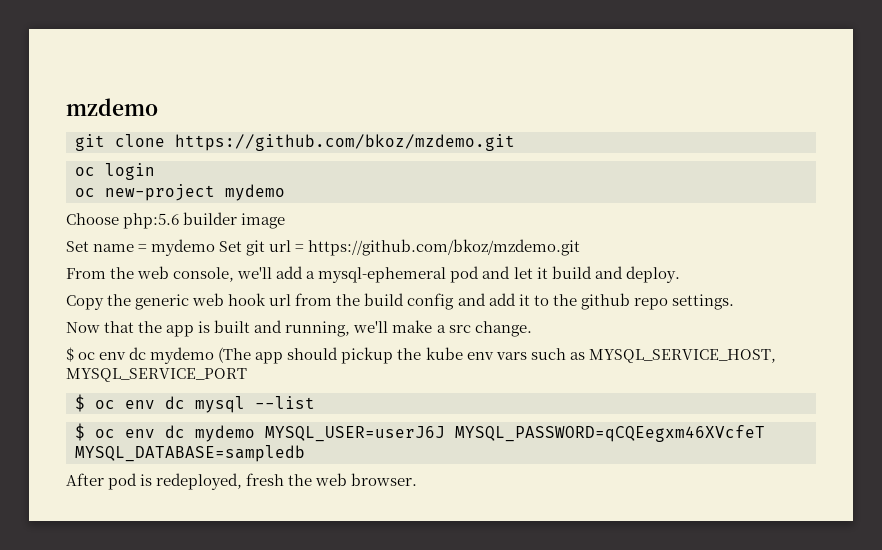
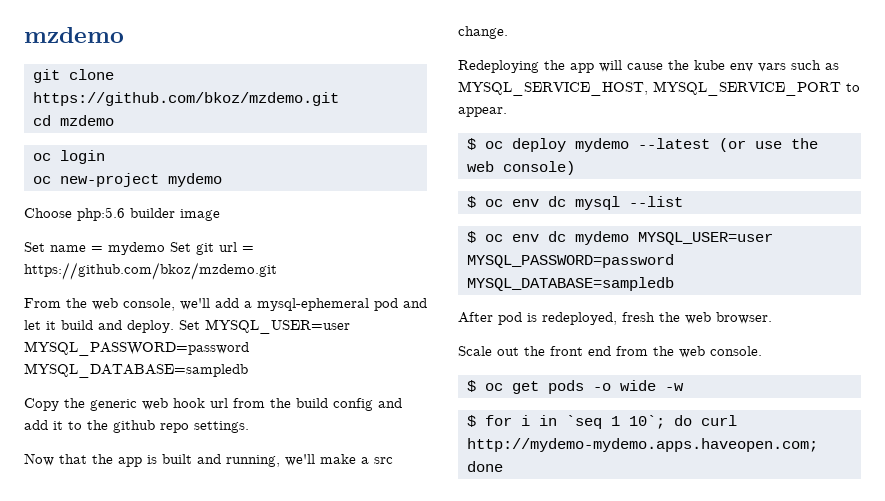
+ cd mzdemo
+ Set MYSQL_USER=user MYSQL_PASSWORD=password MYSQL_DATABASE=sampledb
- $ oc env dc mydemo (The app should pickup the kube env vars such as MYSQL_SERVICE_HOST, MYSQL_SERVICE_PORT
+ Redeploying the app will cause the kube env vars such as MYSQL_SERVICE_HOST, MYSQL_SERVICE_PORT to appear.
+ $ oc deploy mydemo --latest (or use the web console)
- $ oc env dc mydemo MYSQL_USER=userJ6J MYSQL_PASSWORD=qCQEegxm46XVcfeT MYSQL_DATABASE=sampledb
+ $ oc env dc mydemo MYSQL_USER=user MYSQL_PASSWORD=password MYSQL_DATABASE=sampledb
+ Scale out the front end from the web console.
+ $ oc get pods -o wide -w
+ $ for i in `seq 1 10`; do curl http://mydemo-mydemo.apps.haveopen.com; done

